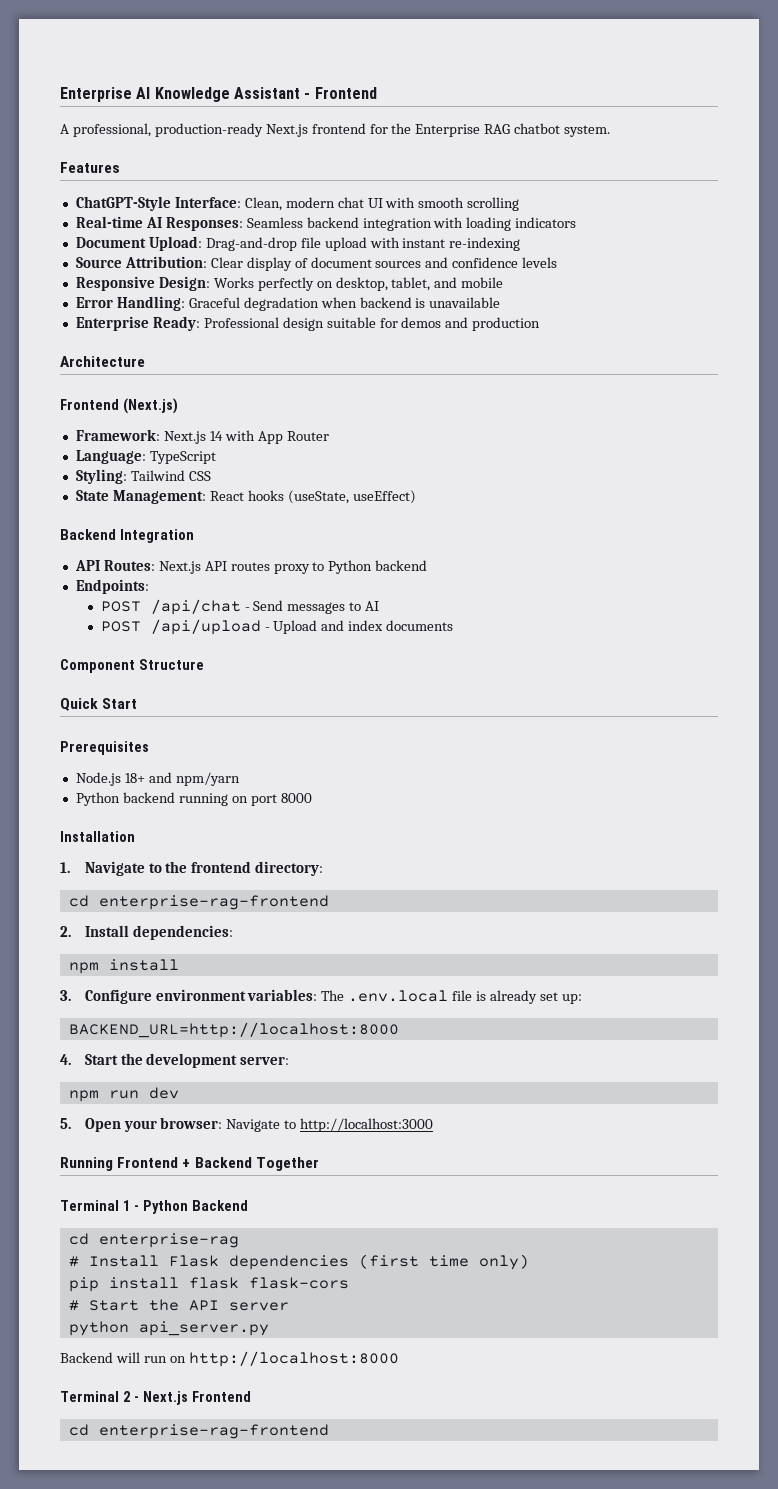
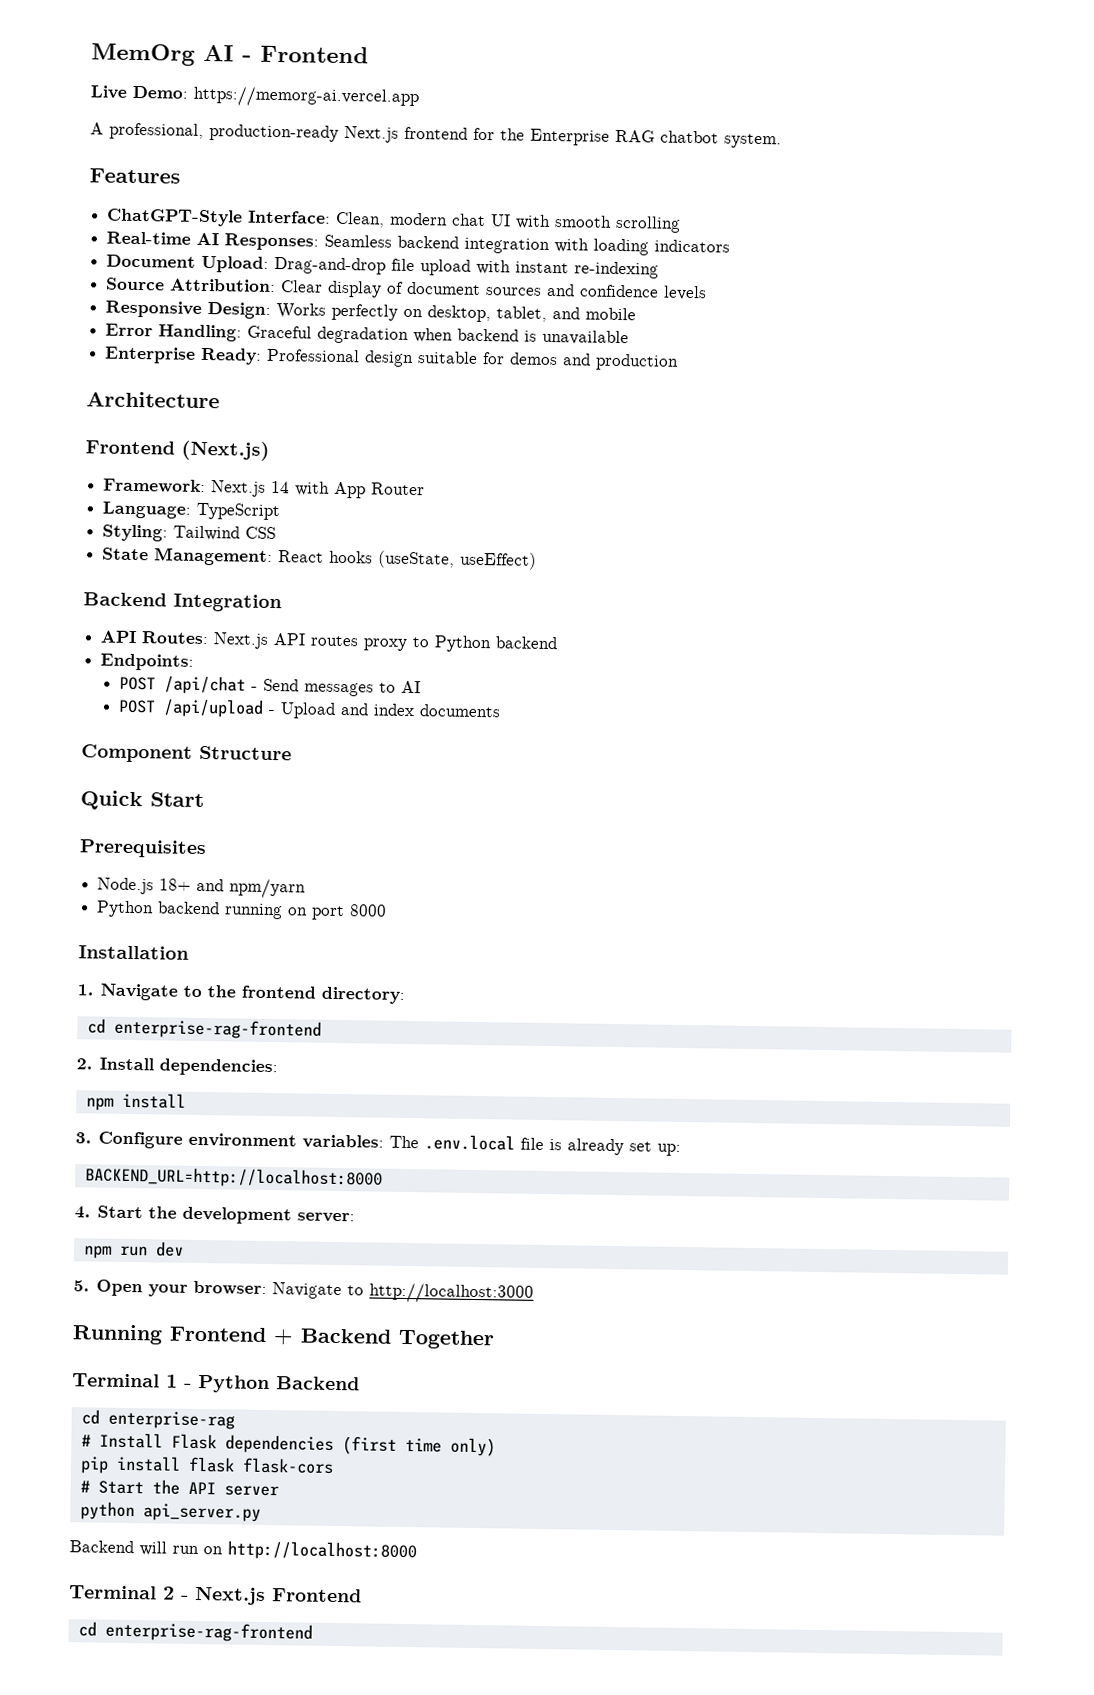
- Enterprise AI Knowledge Assistant - Frontend
+ MemOrg AI - Frontend
+ Live Demo: https://memorg-ai.vercel.app

